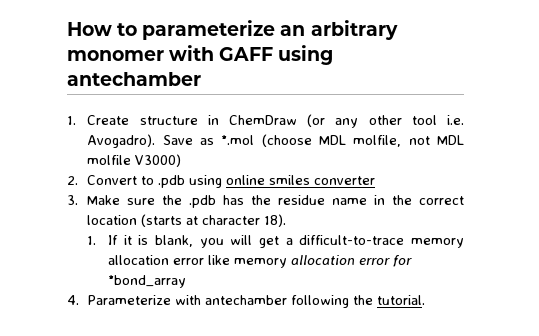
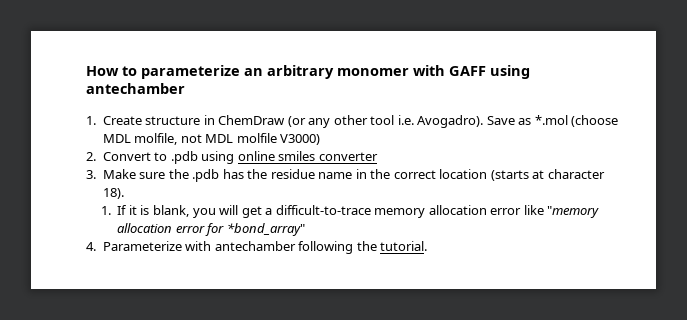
- 1. If it is blank, you will get a difficult-to-trace memory allocation error like memory allocation error for *bond_array
+ 1. If it is blank, you will get a difficult-to-trace memory allocation error like "memory allocation error for *bond_array"

